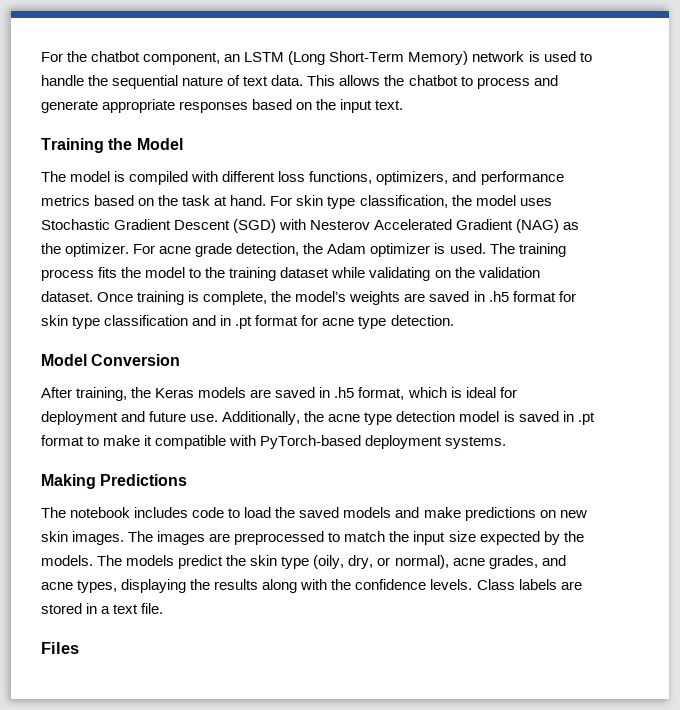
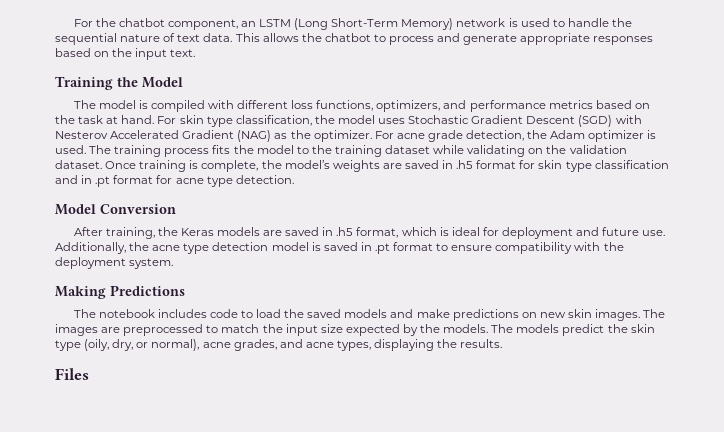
- Additionally, the acne type detection model is saved in .pt format to make it compatible with PyTorch-based deployment systems.
+ Additionally, the acne type detection model is saved in .pt format to ensure compatibility with the deployment system.
- The models predict the skin type (oily, dry, or normal), acne grades, and acne types, displaying the results along with the confidence levels. Class labels are stored in a text file.
+ The models predict the skin type (oily, dry, or normal), acne grades, and acne types, displaying the results.

